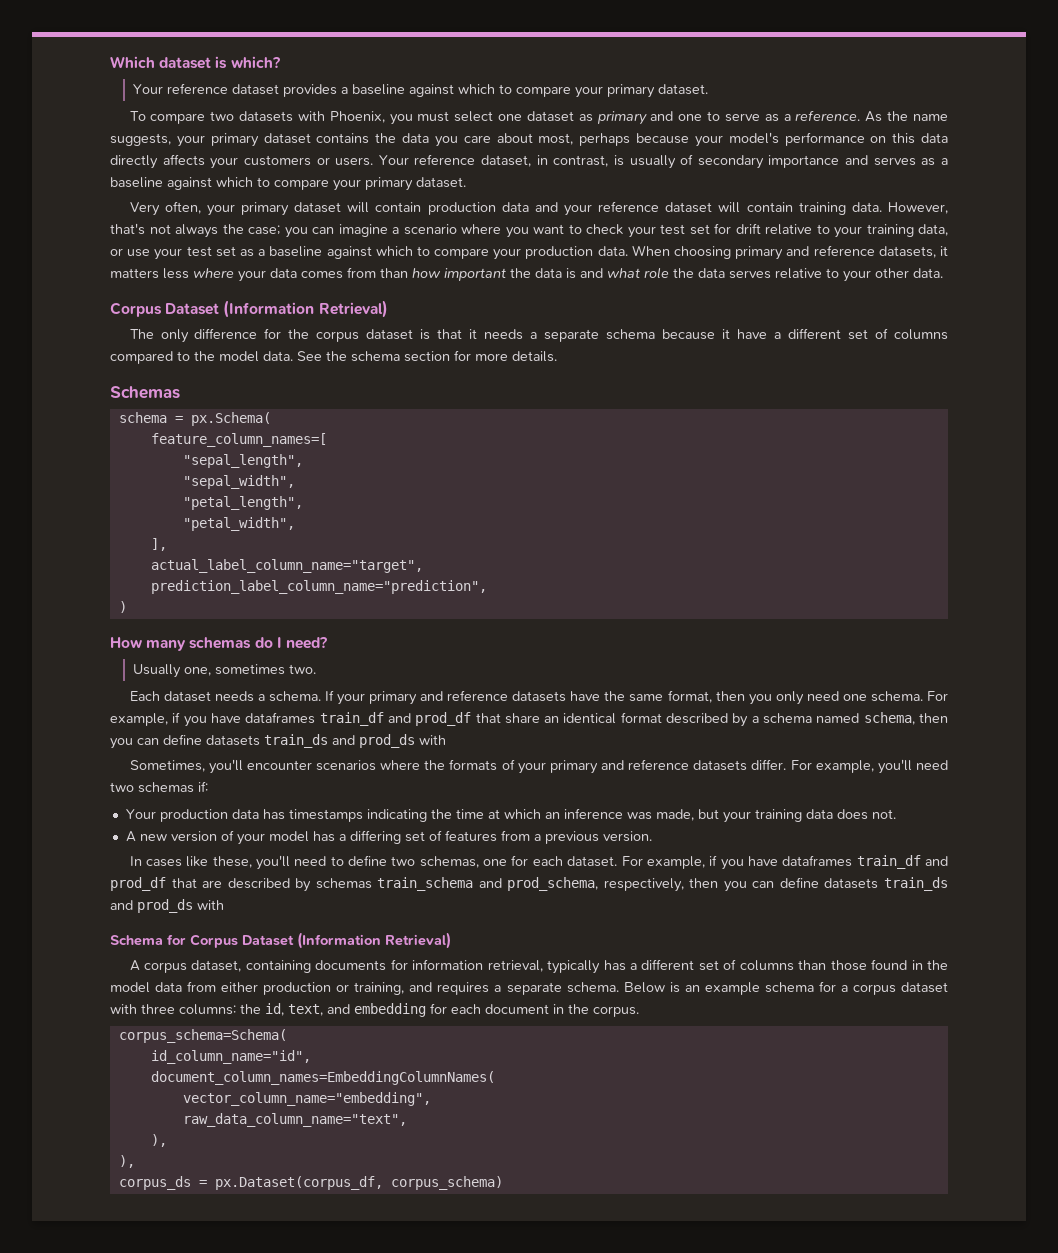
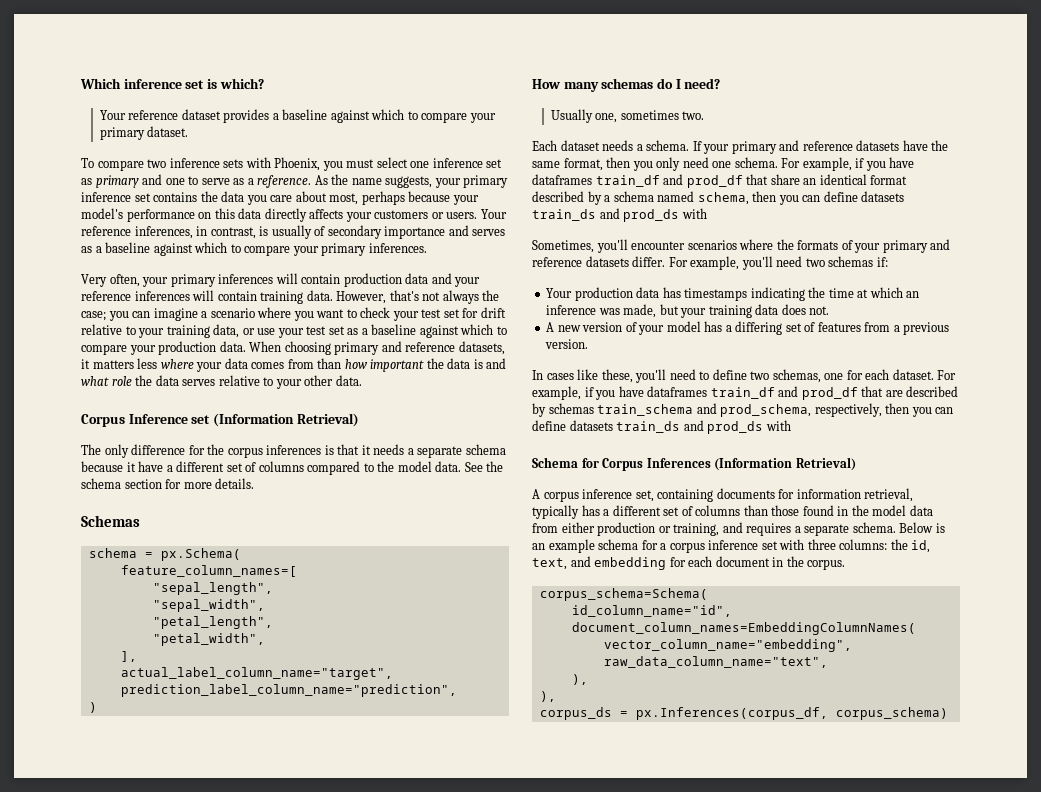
- Which dataset is which?
+ Which inference set is which?
- To compare two datasets with Phoenix, you must select one dataset as primary and one to serve as a reference.
+ To compare two inference sets with Phoenix, you must select one inference set as primary and one to serve as a reference.
- As the name suggests, your primary dataset contains the data you care about most, perhaps because your model's performance on this data directly affects your customers or users.
+ As the name suggests, your primary inference set contains the data you care about most, perhaps because your model's performance on this data directly affects your customers or users.
- Your reference dataset, in contrast, is usually of secondary importance and serves as a baseline against which to compare your primary dataset.
+ Your reference inferences, in contrast, is usually of secondary importance and serves as a baseline against which to compare your primary inferences.
- Very often, your primary dataset will contain production data and your reference dataset will contain training data.
+ Very often, your primary inferences will contain production data and your reference inferences will contain training data.
  When choosing primary and reference datasets, it matters less where your data comes from than how important the data is and what role the data serves relative to your other data.
- Corpus Dataset (Information Retrieval)
+ Corpus Inference set (Information Retrieval)
- The only difference for the corpus dataset is that it needs a separate schema because it have a different set of columns compared to the model data.
+ The only difference for the corpus inferences is that it needs a separate schema because it have a different set of columns compared to the model data.
- Schema for Corpus Dataset (Information Retrieval)
+ Schema for Corpus Inferences (Information Retrieval)
- A corpus dataset, containing documents for information retrieval, typically has a different set of columns than those found in the model data from either production or training, and requires a separate schema.
+ A corpus inference set, containing documents for information retrieval, typically has a different set of columns than those found in the model data from either production or training, and requires a separate schema.
- Below is an example schema for a corpus dataset with three columns: the id, text, and embedding for each document in the corpus.
+ Below is an example schema for a corpus inference set with three columns: the id, text, and embedding for each document in the corpus.
- corpus_ds = px.Dataset(corpus_df, corpus_schema)
+ corpus_ds = px.Inferences(corpus_df, corpus_schema)

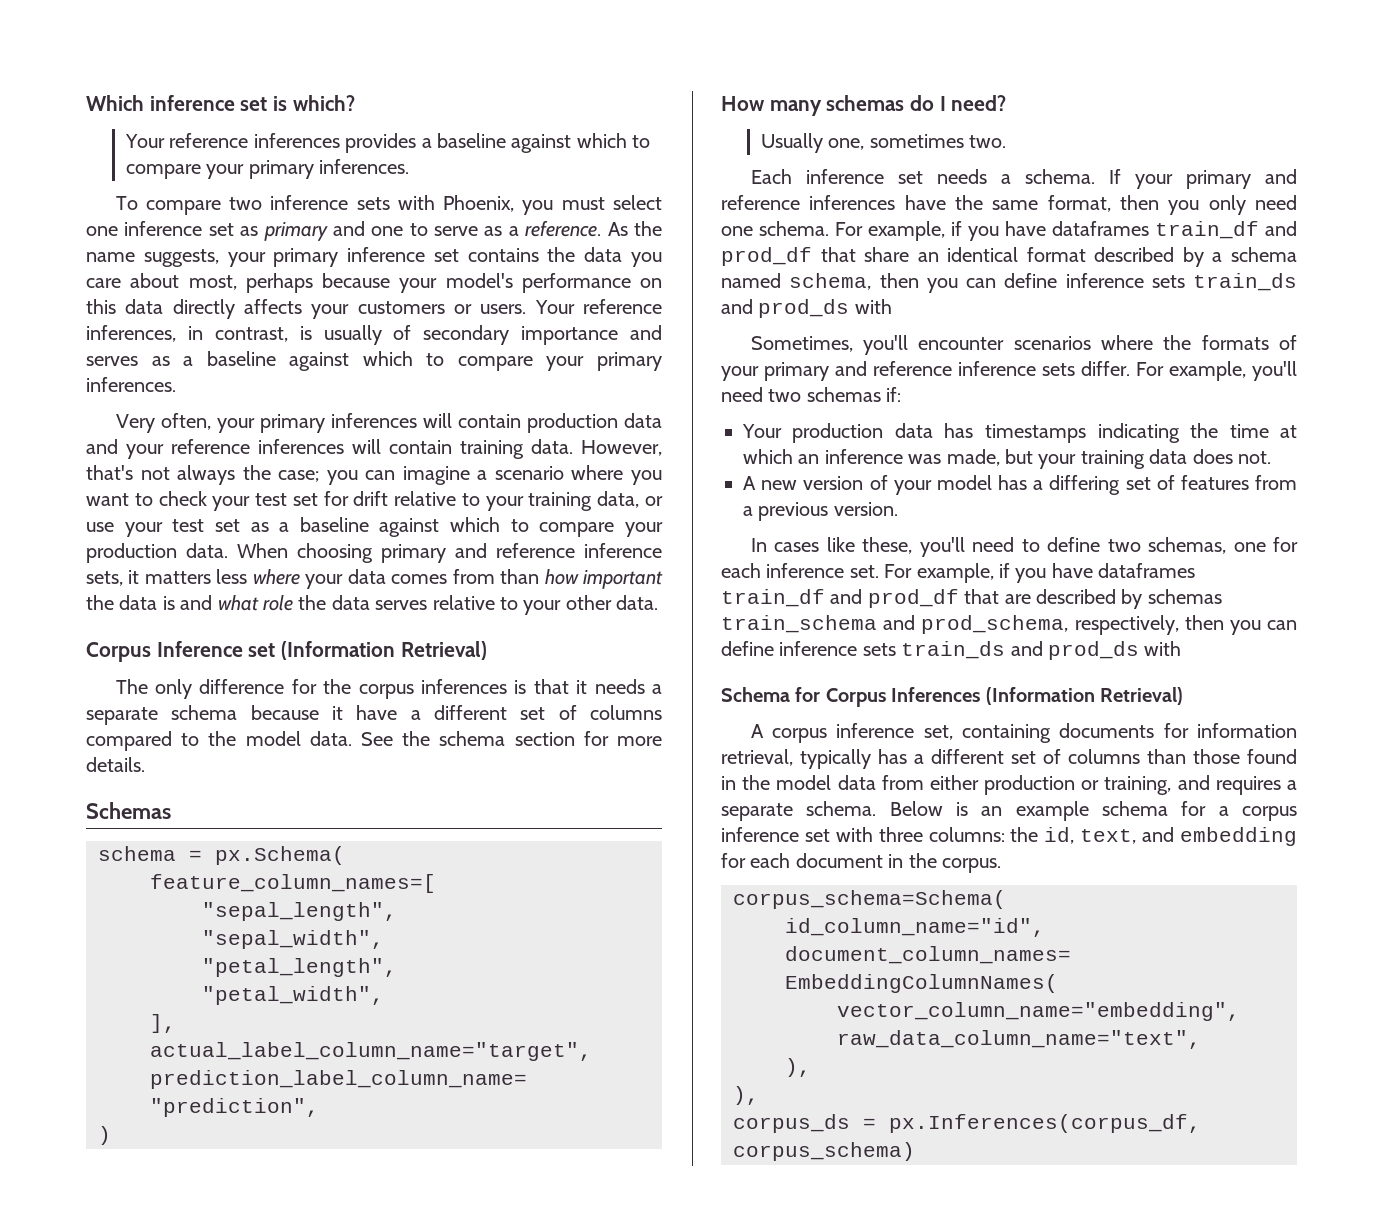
- Your reference dataset provides a baseline against which to compare your primary dataset.
+ Your reference inferences provides a baseline against which to compare your primary inferences.
- When choosing primary and reference datasets, it matters less where your data comes from than how important the data is and what role the data serves relative to your other data.
+ When choosing primary and reference inference sets, it matters less where your data comes from than how important the data is and what role the data serves relative to your other data.
- Each dataset needs a schema.
+ Each inference set needs a schema.
- If your primary and reference datasets have the same format, then you only need one schema.
+ If your primary and reference inferences have the same format, then you only need one schema.
- For example, if you have dataframes train_df and prod_df that share an identical format described by a schema named schema, then you can define datasets train_ds and prod_ds with
+ For example, if you have dataframes train_df and prod_df that share an identical format described by a schema named schema, then you can define inference sets train_ds and prod_ds with
- Sometimes, you'll encounter scenarios where the formats of your primary and reference datasets differ.
+ Sometimes, you'll encounter scenarios where the formats of your primary and reference inference sets differ.
- In cases like these, you'll need to define two schemas, one for each dataset.
+ In cases like these, you'll need to define two schemas, one for each inference set.
- For example, if you have dataframes train_df and prod_df that are described by schemas train_schema and prod_schema, respectively, then you can define datasets train_ds and prod_ds with
+ For example, if you have dataframes train_df and prod_df that are described by schemas train_schema and prod_schema, respectively, then you can define inference sets train_ds and prod_ds with

